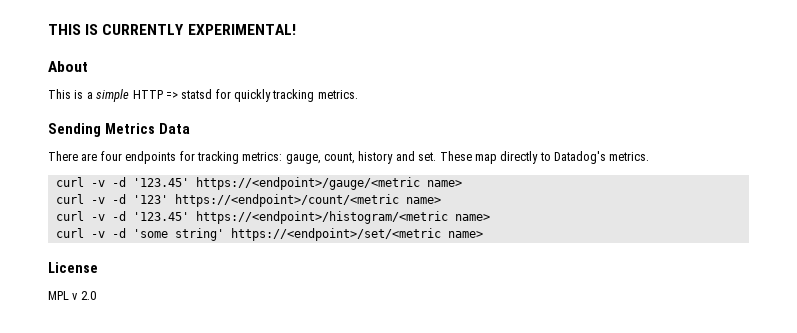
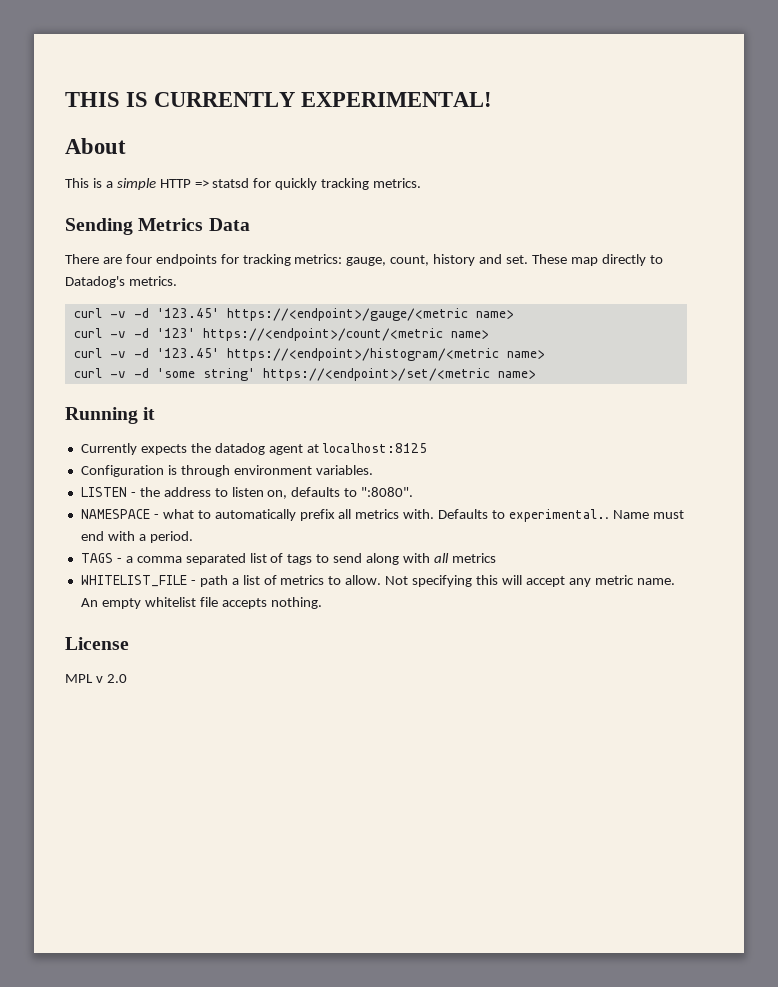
+ Running it
+ Currently expects the datadog agent at localhost:8125
+ Configuration is through environment variables.
+ LISTEN - the address to listen on, defaults to ":8080".
+ NAMESPACE - what to automatically prefix all metrics with. Defaults to experimental.. Name must end with a period.
+ TAGS - a comma separated list of tags to send along with all metrics
+ WHITELIST_FILE - path a list of metrics to allow. Not specifying this will accept any metric name. An empty whitelist file accepts nothing.

